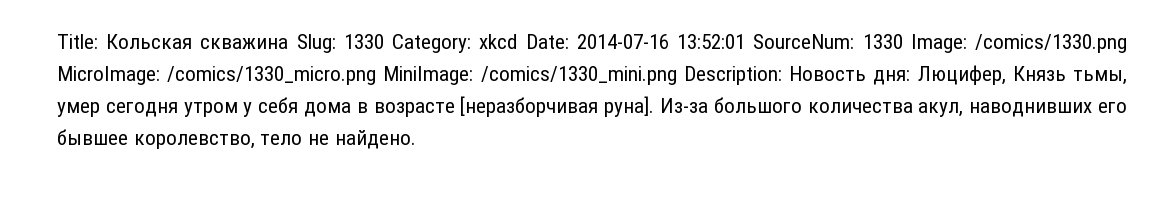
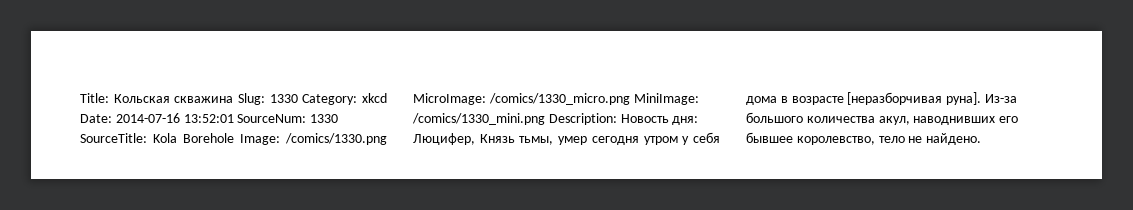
- Title: Кольская скважина Slug: 1330 Category: xkcd Date: 2014-07-16 13:52:01 SourceNum: 1330 Image: /comics/1330.png MicroImage: /comics/1330_micro.png MiniImage: /comics/1330_mini.png Description: Новость дня: Люцифер, Князь тьмы, умер сегодня утром у себя дома в возрасте [неразборчивая руна].
+ Title: Кольская скважина Slug: 1330 Category: xkcd Date: 2014-07-16 13:52:01 SourceNum: 1330 SourceTitle: Kola Borehole Image: /comics/1330.png MicroImage: /comics/1330_micro.png MiniImage: /comics/1330_mini.png Description: Новость дня: Люцифер, Князь тьмы, умер сегодня утром у себя дома в возрасте [неразборчивая руна].

